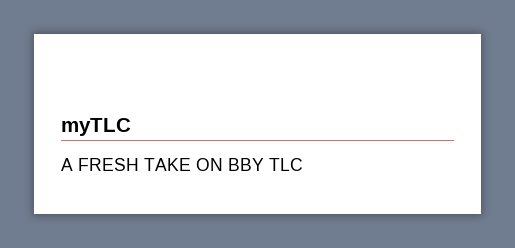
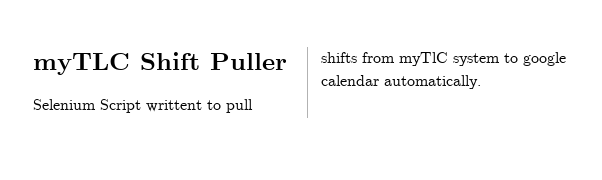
- myTLC
- A FRESH TAKE ON BBY TLC
+ myTLC Shift Puller
+ Selenium Script writtent to pull shifts from myTlC system to google calendar automatically.

